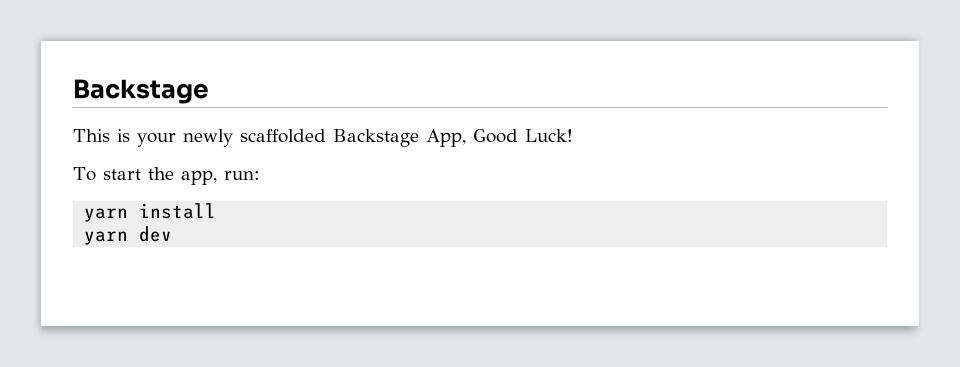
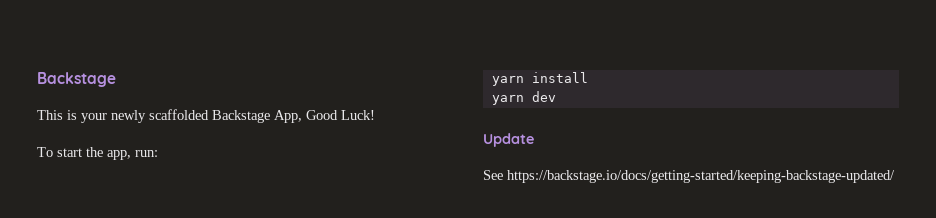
+ Update
+ See https://backstage.io/docs/getting-started/keeping-backstage-updated/

